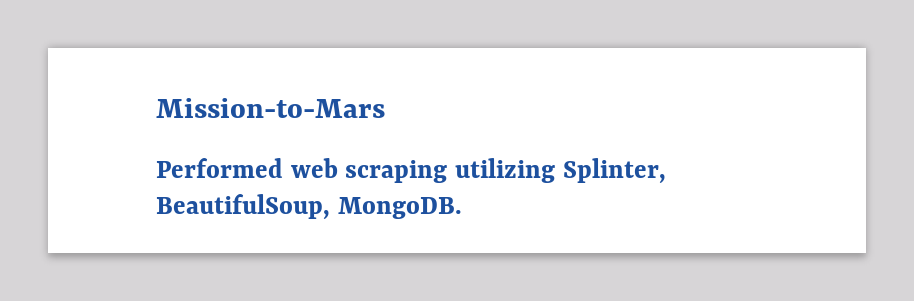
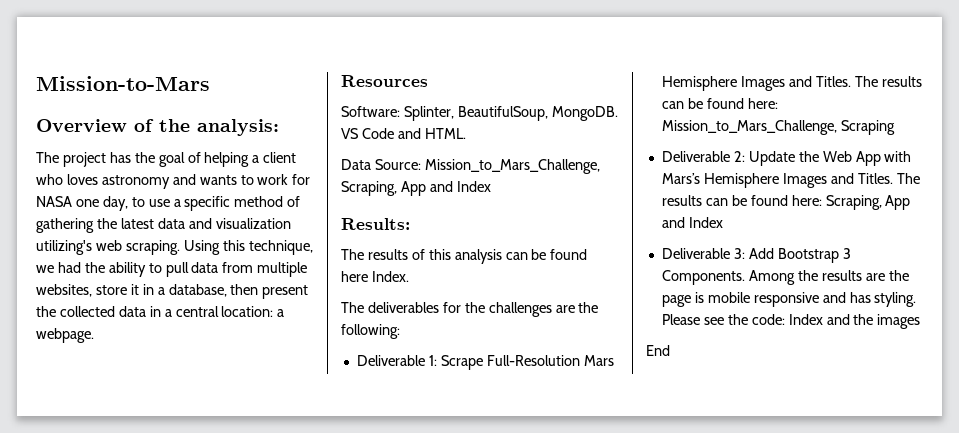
- Performed web scraping utilizing Splinter, BeautifulSoup, MongoDB.
+ Overview of the analysis:
+ The project has the goal of helping a client who loves astronomy and wants to work for NASA one day, to use a specific method of gathering the latest data and visualization utilizing's web scraping. Using this technique, we had the ability to pull data from multiple websites, store it in a database, then present the collected data in a central location: a webpage.
+ Resources
+ Software: Splinter, BeautifulSoup, MongoDB. VS Code and HTML.
+ Data Source: Mission_to_Mars_Challenge, Scraping, App and Index
+ Results:
+ The results of this analysis can be found here Index.
+ The deliverables for the challenges are the following:
+ Deliverable 1: Scrape Full-Resolution Mars Hemisphere Images and Titles. The results can be found here: Mission_to_Mars_Challenge, Scraping
+ Deliverable 2: Update the Web App with Mars’s Hemisphere Images and Titles. The results can be found here: Scraping, App and Index
+ Deliverable 3: Add Bootstrap 3 Components. Among the results are the page is mobile responsive and has styling. Please see the code: Index and the images
+ End

